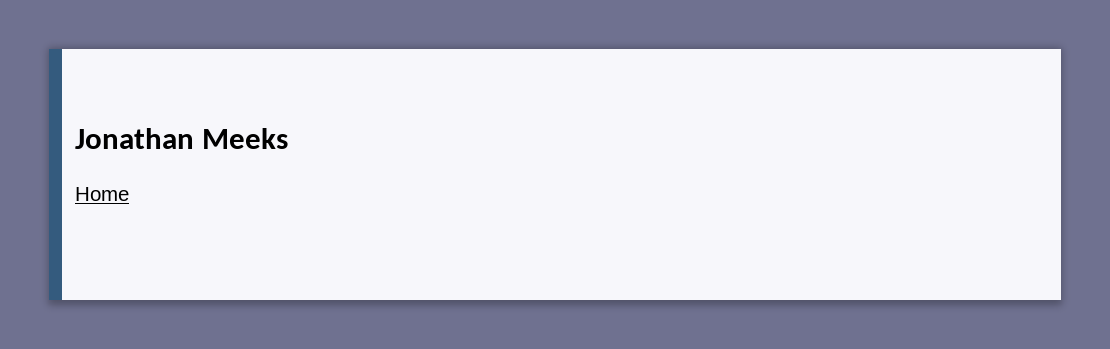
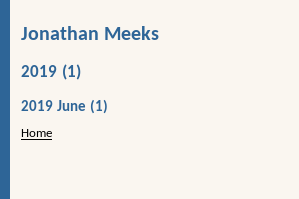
+ 2019 (1)
+ 2019 June (1)

